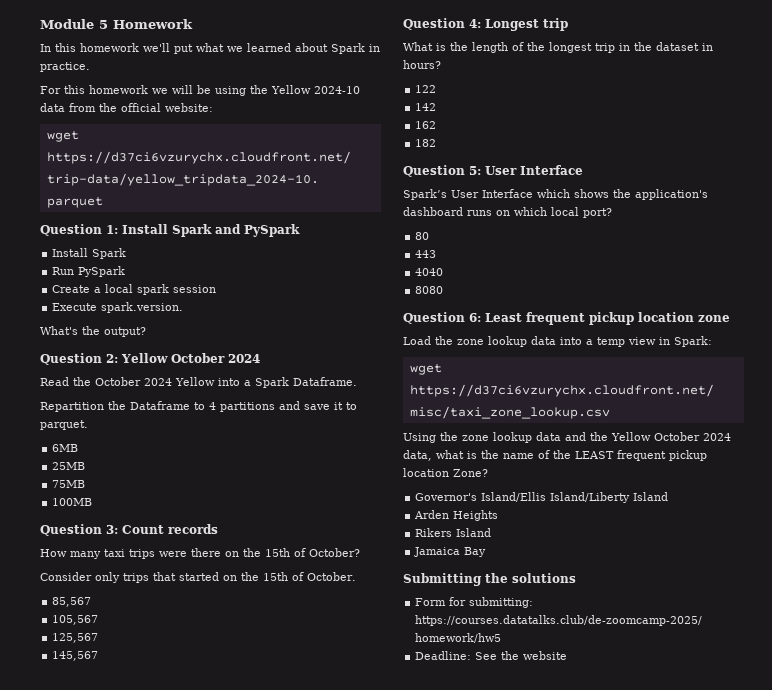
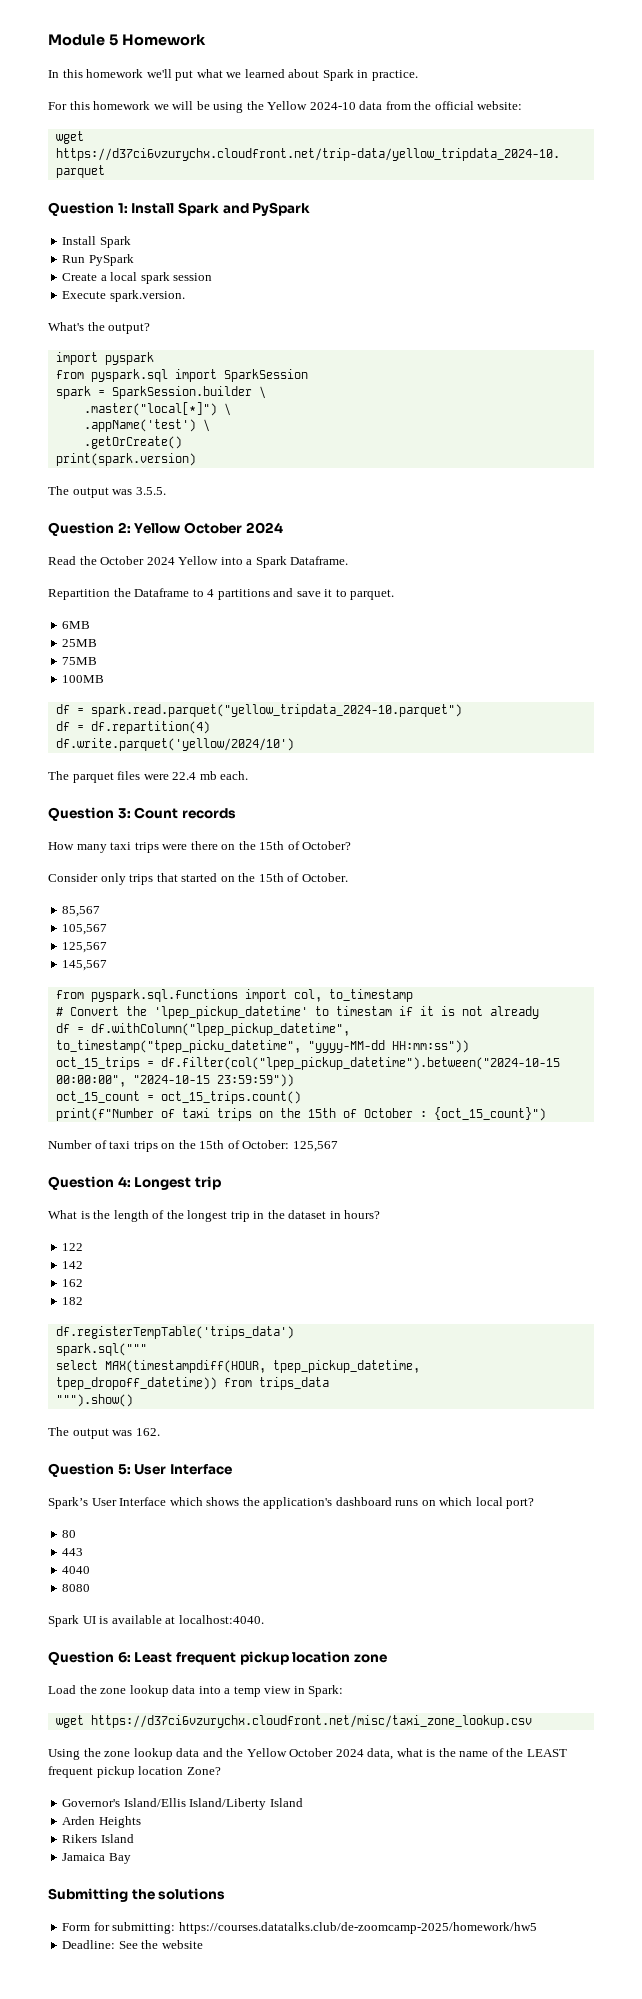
+ import pyspark
+ from pyspark.sql import SparkSession
+ spark = SparkSession.builder \
+ .master("local[*]") \
+ .appName('test') \
+ .getOrCreate()
+ print(spark.version)
+ The output was 3.5.5.
+ df = spark.read.parquet("yellow_tripdata_2024-10.parquet")
+ df = df.repartition(4)
+ df.write.parquet('yellow/2024/10')
+ The parquet files were 22.4 mb each.
+ from pyspark.sql.functions import col, to_timestamp
+ # Convert the 'lpep_pickup_datetime' to timestam if it is not already
+ df = df.withColumn("lpep_pickup_datetime", to_timestamp("tpep_picku_datetime", "yyyy-MM-dd HH:mm:ss"))
+ oct_15_trips = df.filter(col("lpep_pickup_datetime").between("2024-10-15 00:00:00", "2024-10-15 23:59:59"))
+ oct_15_count = oct_15_trips.count()
+ print(f"Number of taxi trips on the 15th of October : {oct_15_count}")
+ Number of taxi trips on the 15th of October: 125,567
+ df.registerTempTable('trips_data')
+ spark.sql("""
+ select MAX(timestampdiff(HOUR, tpep_pickup_datetime, tpep_dropoff_datetime)) from trips_data
+ """).show()
+ The output was 162.
+ Spark UI is available at localhost:4040.

